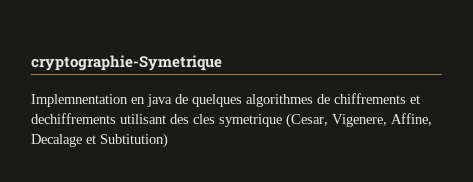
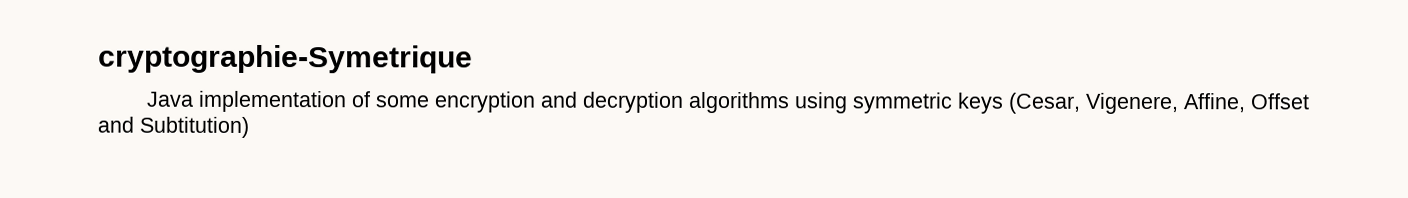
- Implemnentation en java de quelques algorithmes de chiffrements et dechiffrements utilisant des cles symetrique (Cesar, Vigenere, Affine, Decalage et Subtitution)
+ Java implementation of some encryption and decryption algorithms using symmetric keys (Cesar, Vigenere, Affine, Offset and Subtitution)

